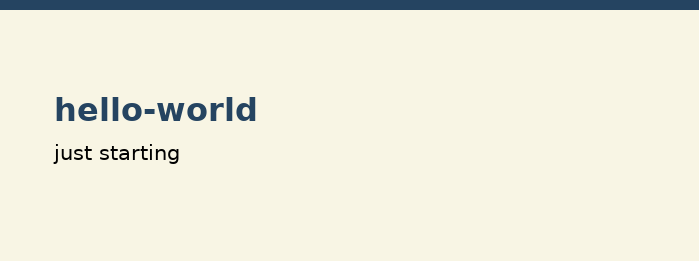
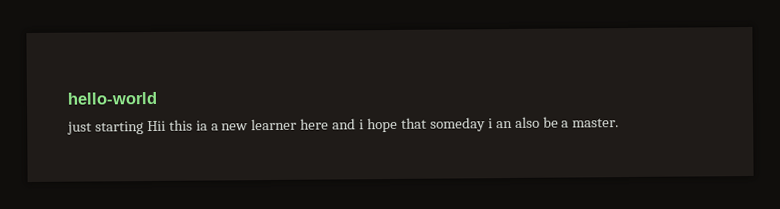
- just starting
+ just starting Hii this ia a new learner here and i hope that someday i an also be a master.

